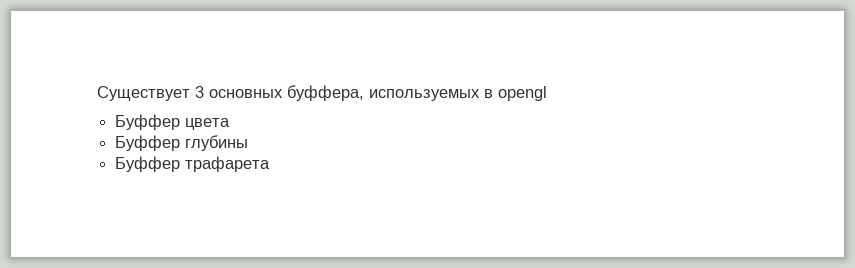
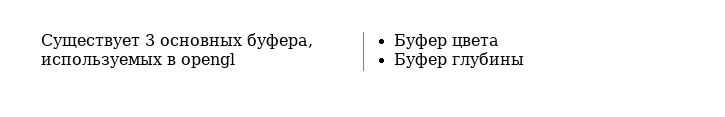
- Существует 3 основных буффера, используемых в opengl
+ Существует 3 основных буфера, используемых в opengl
- Буффер цвета
+ Буфер цвета
- Буффер глубины
+ Буфер глубины
- Буффер трафарета

